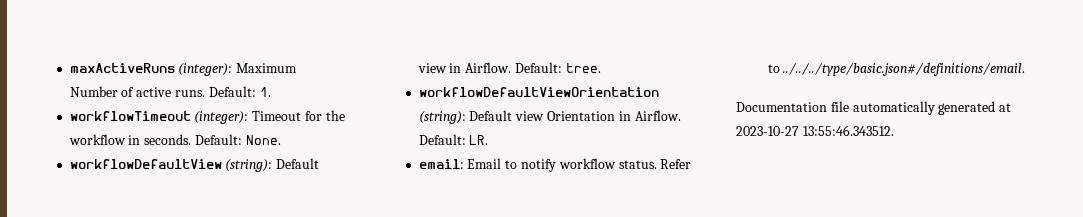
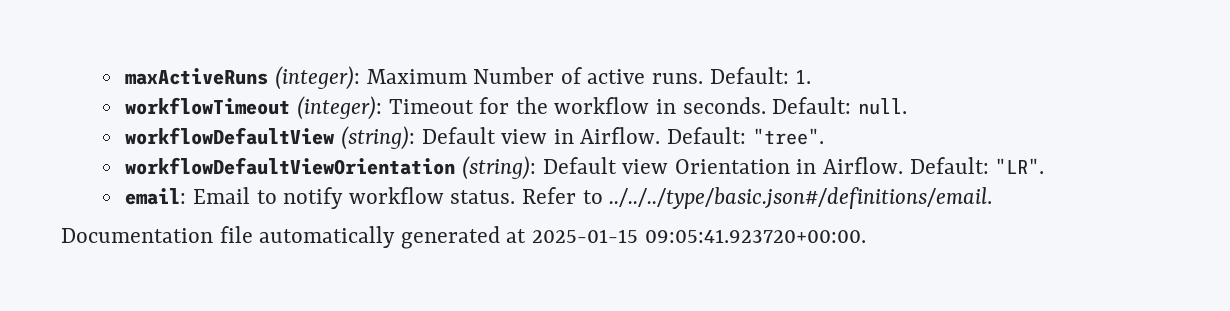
- Default: None.
+ Default: null.
- Default: tree.
+ Default: "tree".
- Default: LR.
+ Default: "LR".
- Documentation file automatically generated at 2023-10-27 13:55:46.343512.
+ Documentation file automatically generated at 2025-01-15 09:05:41.923720+00:00.

